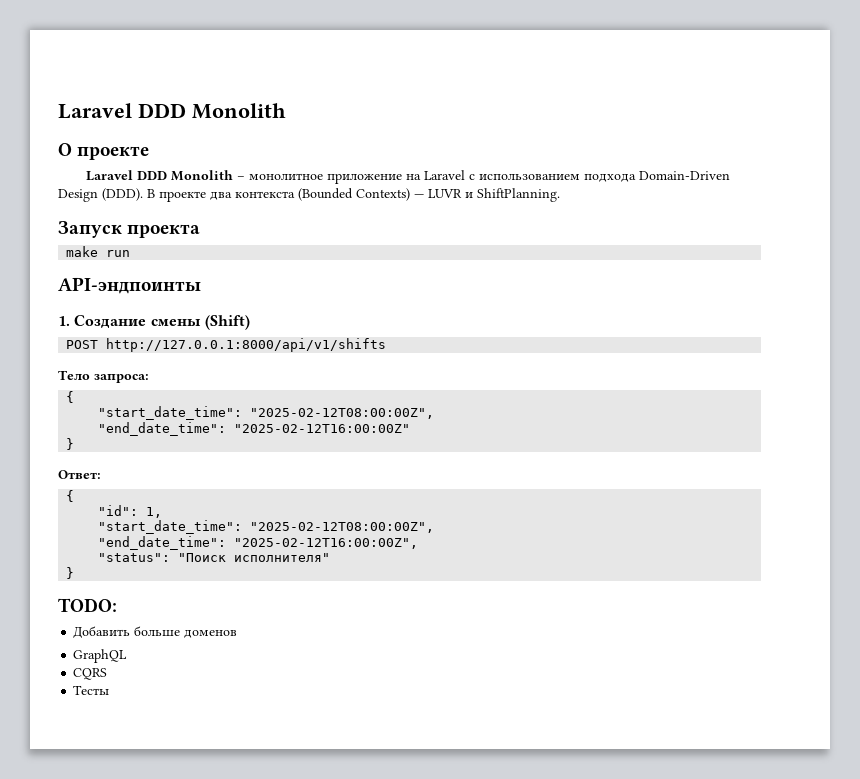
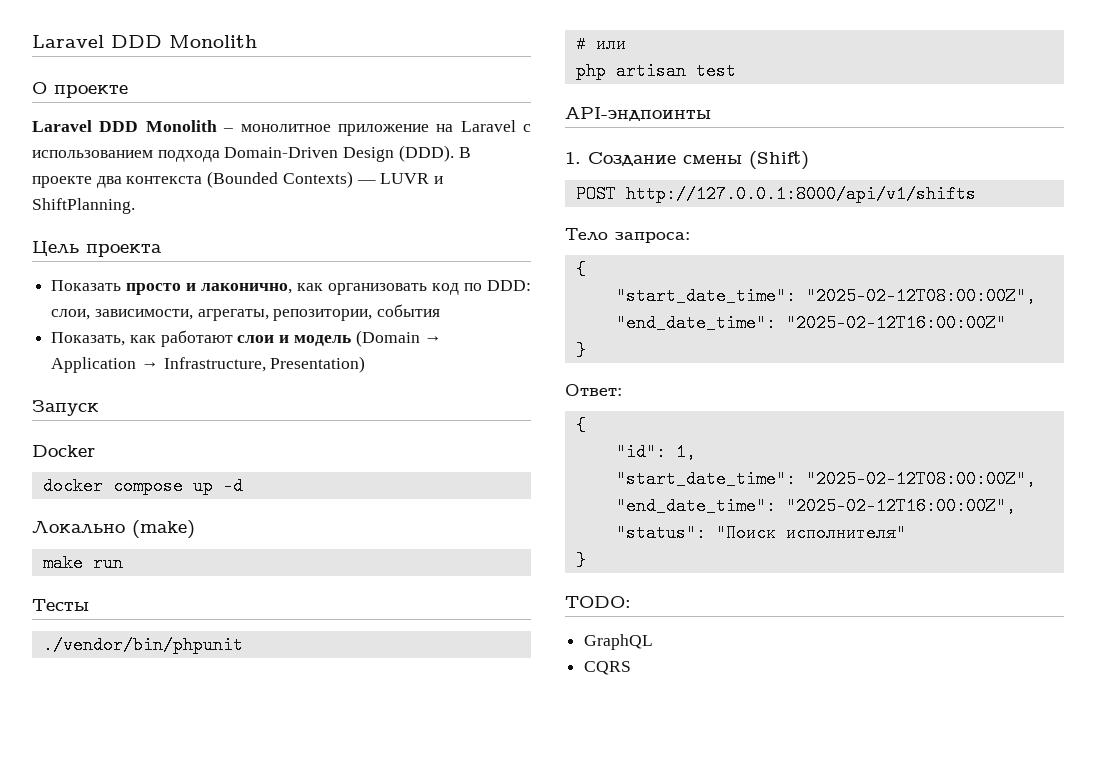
- Запуск проекта
+ Цель проекта
+ Показать просто и лаконично, как организовать код по DDD: слои, зависимости, агрегаты, репозитории, события
+ Показать, как работают слои и модель (Domain → Application → Infrastructure, Presentation)
+ Запуск
+ Docker
+ docker compose up -d
+ Локально (make)
  make run
+ Тесты
+ ./vendor/bin/phpunit
+ # или
+ php artisan test
- Добавить больше доменов
- Тесты

